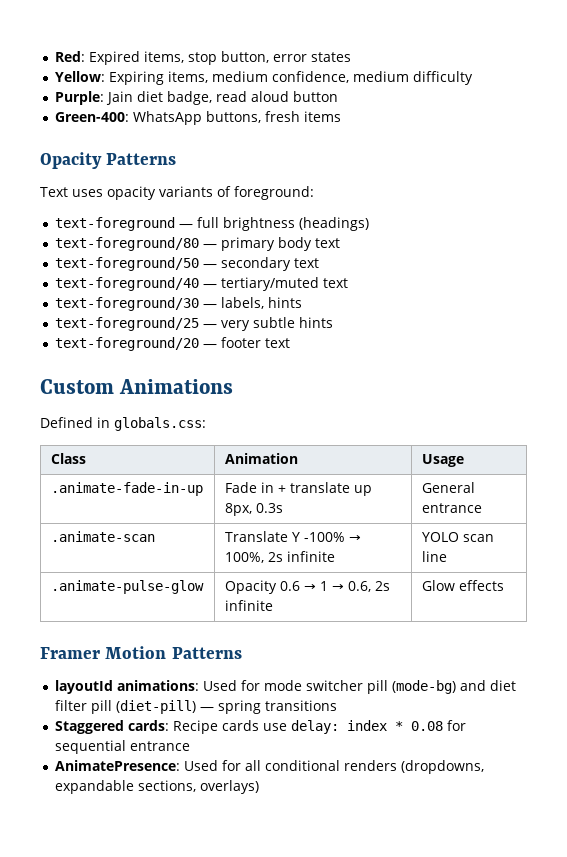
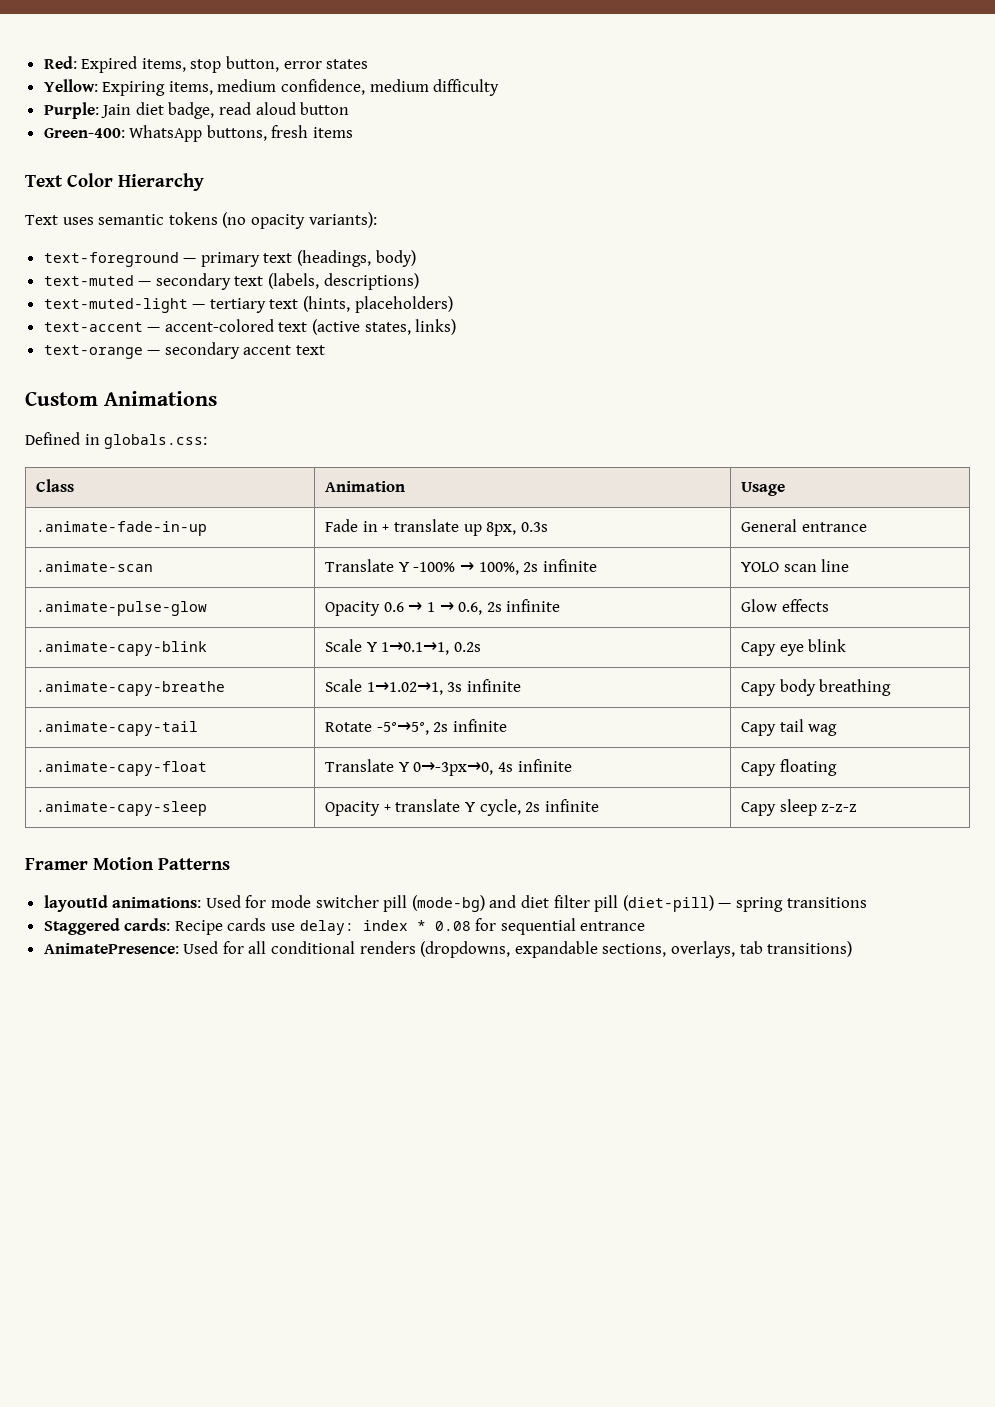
- Opacity Patterns
+ Text Color Hierarchy
- Text uses opacity variants of foreground:
- text-foreground — full brightness (headings)
- text-foreground/80 — primary body text
- text-foreground/50 — secondary text
- text-foreground/40 — tertiary/muted text
- text-foreground/30 — labels, hints
- text-foreground/25 — very subtle hints
- text-foreground/20 — footer text
+ Text uses semantic tokens (no opacity variants):
+ text-foreground — primary text (headings, body)
+ text-muted — secondary text (labels, descriptions)
+ text-muted-light — tertiary text (hints, placeholders)
+ text-accent — accent-colored text (active states, links)
+ text-orange — secondary accent text
+ .animate-capy-blink | Scale Y 1→0.1→1, 0.2s | Capy eye blink
+ .animate-capy-breathe | Scale 1→1.02→1, 3s infinite | Capy body breathing
+ .animate-capy-tail | Rotate -5°→5°, 2s infinite | Capy tail wag
+ .animate-capy-float | Translate Y 0→-3px→0, 4s infinite | Capy floating
+ .animate-capy-sleep | Opacity + translate Y cycle, 2s infinite | Capy sleep z-z-z
- AnimatePresence: Used for all conditional renders (dropdowns, expandable sections, overlays)
+ AnimatePresence: Used for all conditional renders (dropdowns, expandable sections, overlays, tab transitions)

